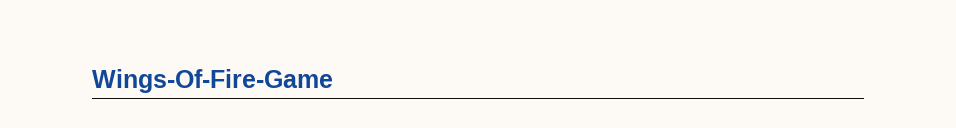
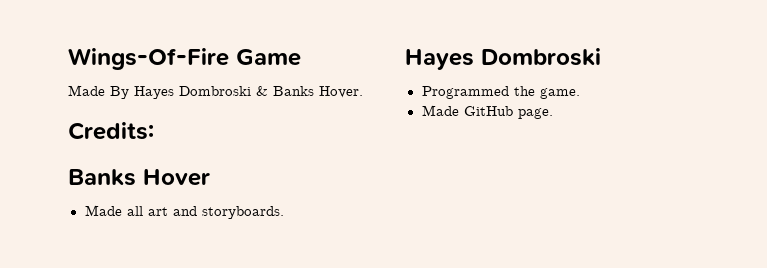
- Wings-Of-Fire-Game
+ Wings-Of-Fire Game
+ Made By Hayes Dombroski & Banks Hover.
+ Credits:
+ Banks Hover
+ Made all art and storyboards.
+ Hayes Dombroski
+ Programmed the game.
+ Made GitHub page.

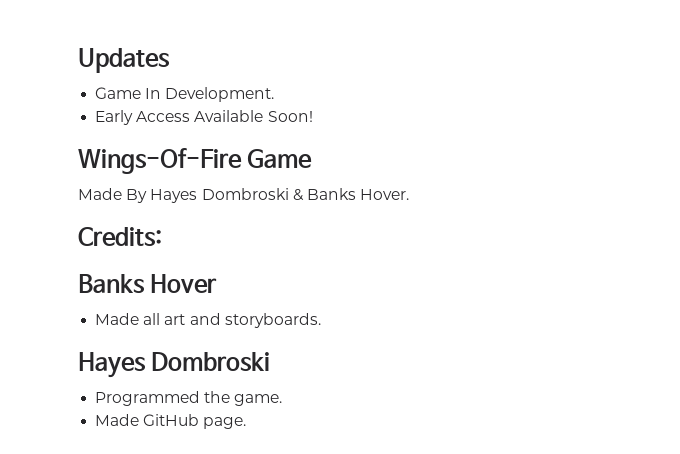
+ Updates
+ Game In Development.
+ Early Access Available Soon!

